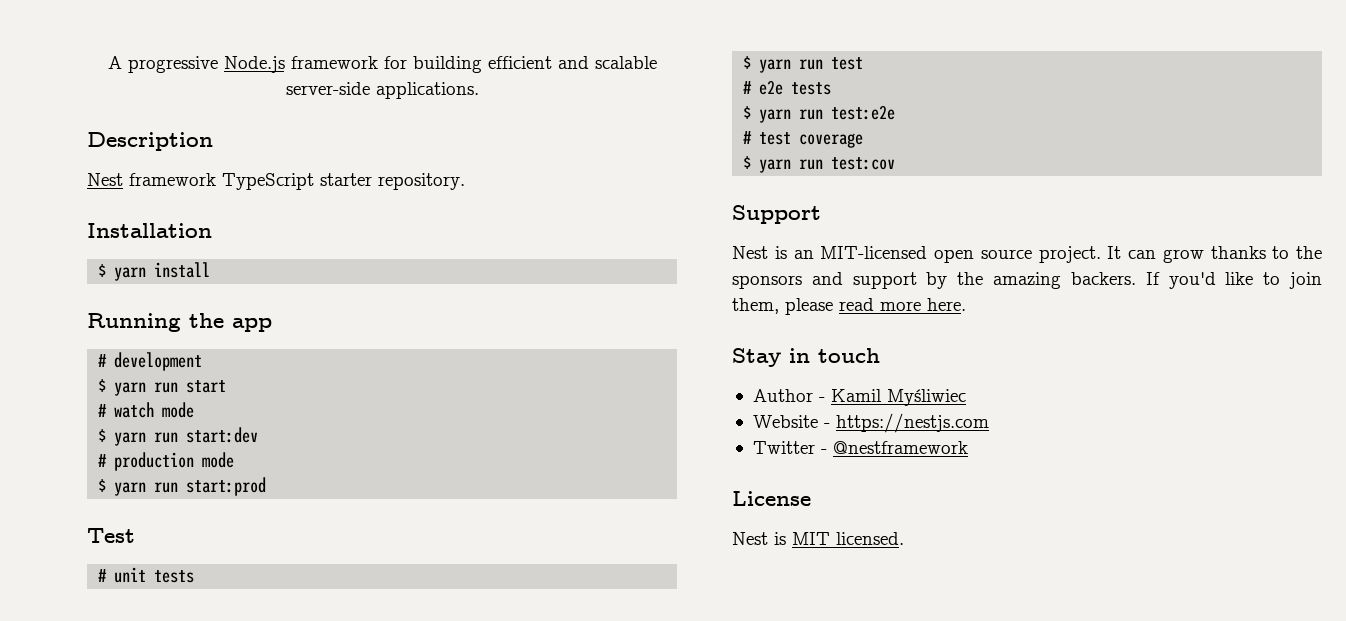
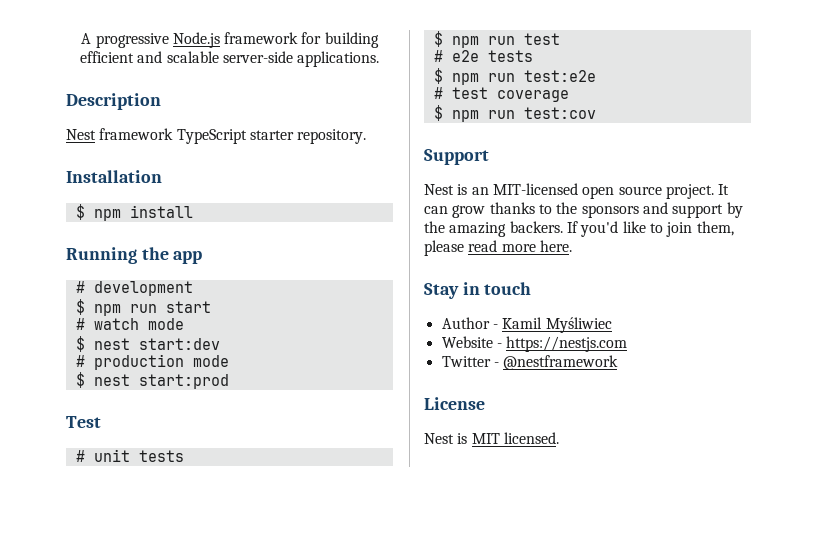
- $ yarn install
+ $ npm install
- $ yarn run start
+ $ npm run start
- $ yarn run start:dev
+ $ nest start:dev
- $ yarn run start:prod
+ $ nest start:prod
- $ yarn run test
+ $ npm run test
- $ yarn run test:e2e
+ $ npm run test:e2e
- $ yarn run test:cov
+ $ npm run test:cov

